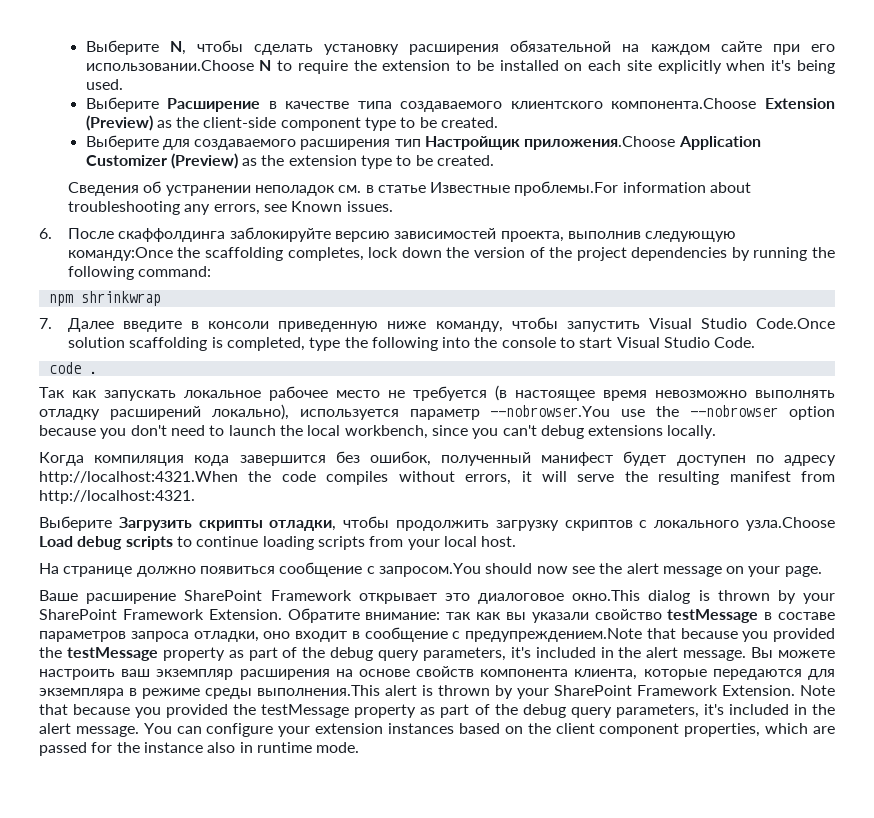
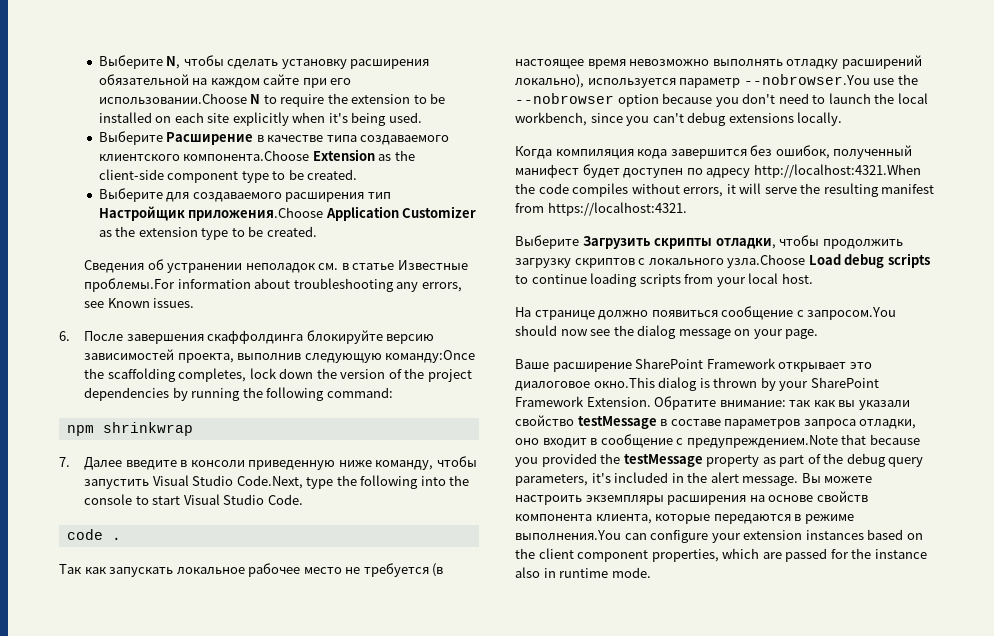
- Выберите Расширение в качестве типа создаваемого клиентского компонента.Choose Extension (Preview) as the client-side component type to be created.
+ Выберите Расширение в качестве типа создаваемого клиентского компонента.Choose Extension as the client-side component type to be created.
- Выберите для создаваемого расширения тип Настройщик приложения.Choose Application Customizer (Preview) as the extension type to be created.
+ Выберите для создаваемого расширения тип Настройщик приложения.Choose Application Customizer as the extension type to be created.
- 6. После скаффолдинга заблокируйте версию зависимостей проекта, выполнив следующую команду:Once the scaffolding completes, lock down the version of the project dependencies by running the following command:
+ 6. После завершения скаффолдинга блокируйте версию зависимостей проекта, выполнив следующую команду:Once the scaffolding completes, lock down the version of the project dependencies by running the following command:
- 7. Далее введите в консоли приведенную ниже команду, чтобы запустить Visual Studio Code.Once solution scaffolding is completed, type the following into the console to start Visual Studio Code.
+ 7. Далее введите в консоли приведенную ниже команду, чтобы запустить Visual Studio Code.Next, type the following into the console to start Visual Studio Code.
- Когда компиляция кода завершится без ошибок, полученный манифест будет доступен по адресу http://localhost:4321.When the code compiles without errors, it will serve the resulting manifest from http://localhost:4321.
+ Когда компиляция кода завершится без ошибок, полученный манифест будет доступен по адресу http://localhost:4321.When the code compiles without errors, it will serve the resulting manifest from https://localhost:4321.
- На странице должно появиться сообщение с запросом.You should now see the alert message on your page.
+ На странице должно появиться сообщение с запросом.You should now see the dialog message on your page.
- Вы можете настроить ваш экземпляр расширения на основе свойств компонента клиента, которые передаются для экземпляра в режиме среды выполнения.This alert is thrown by your SharePoint Framework Extension. Note that because you provided the testMessage property as part of the debug query parameters, it's included in the alert message. You can configure your extension instances based on the client component properties, which are passed for the instance also in runtime mode.
+ Вы можете настроить экземпляры расширения на основе свойств компонента клиента, которые передаются в режиме выполнения.You can configure your extension instances based on the client component properties, which are passed for the instance also in runtime mode.

